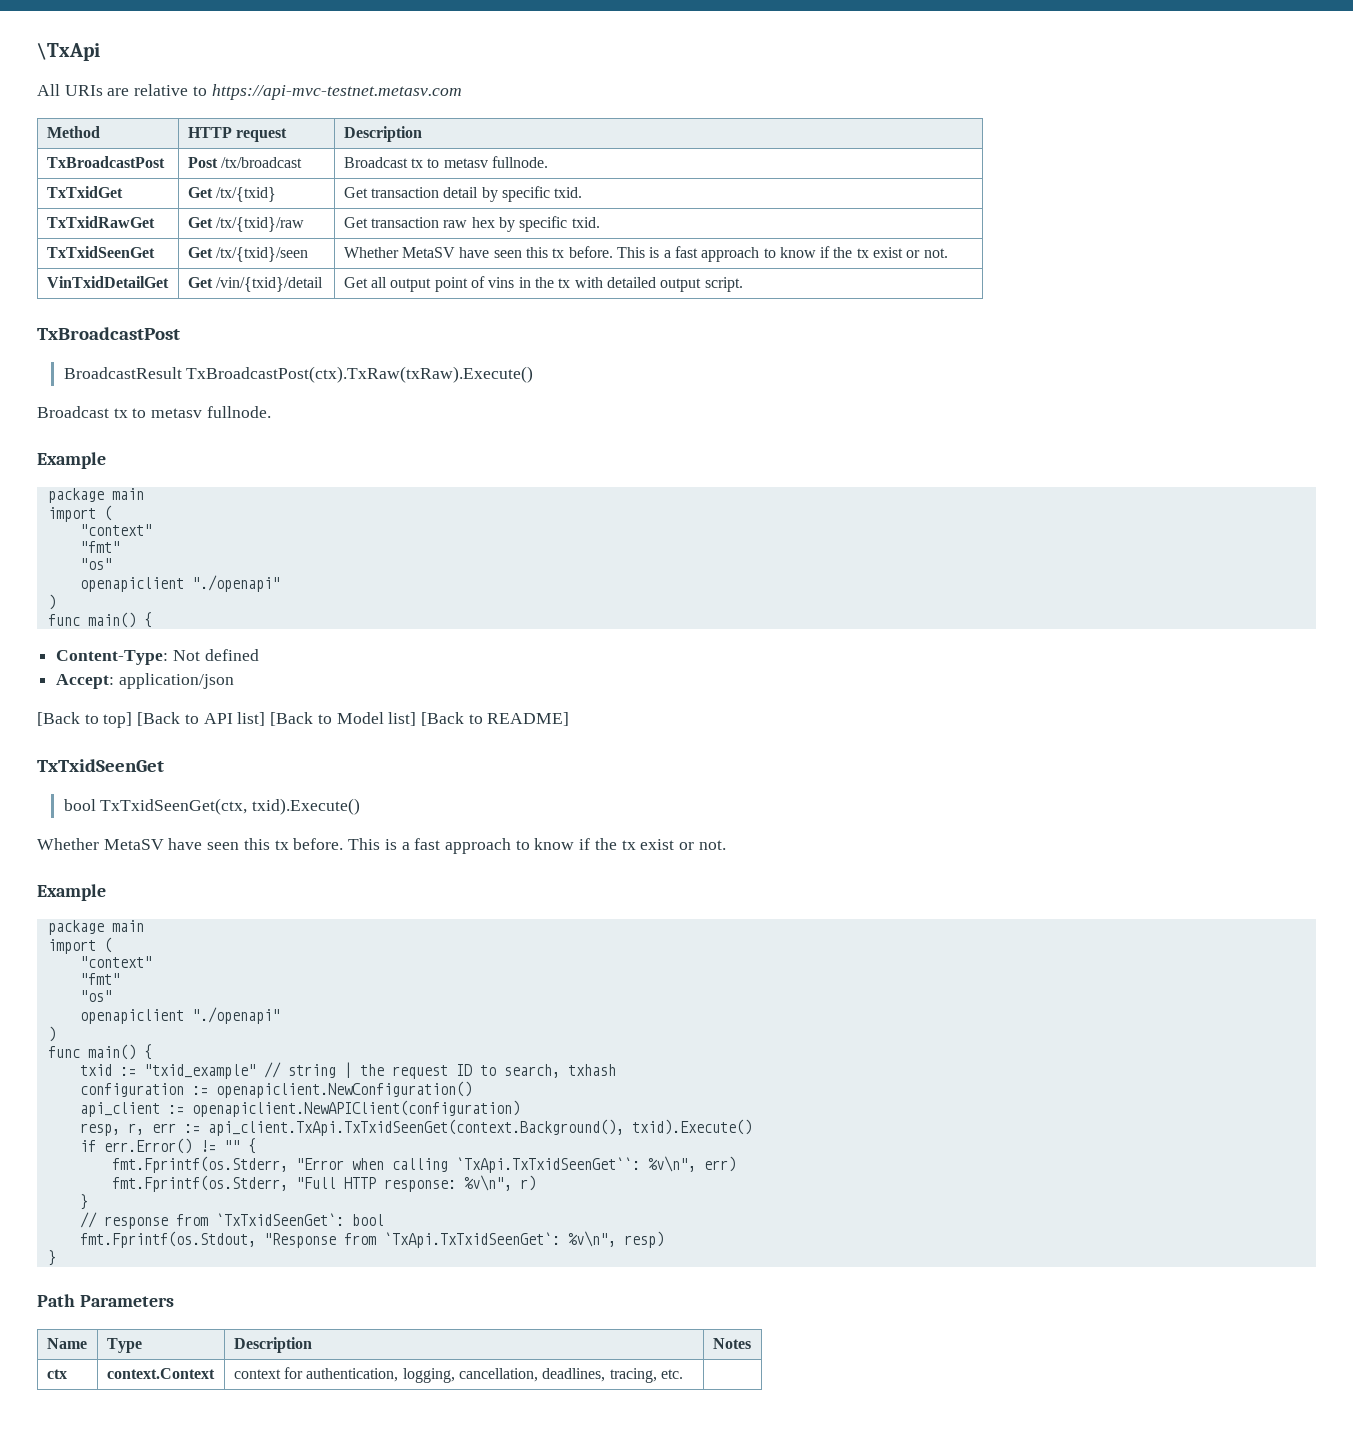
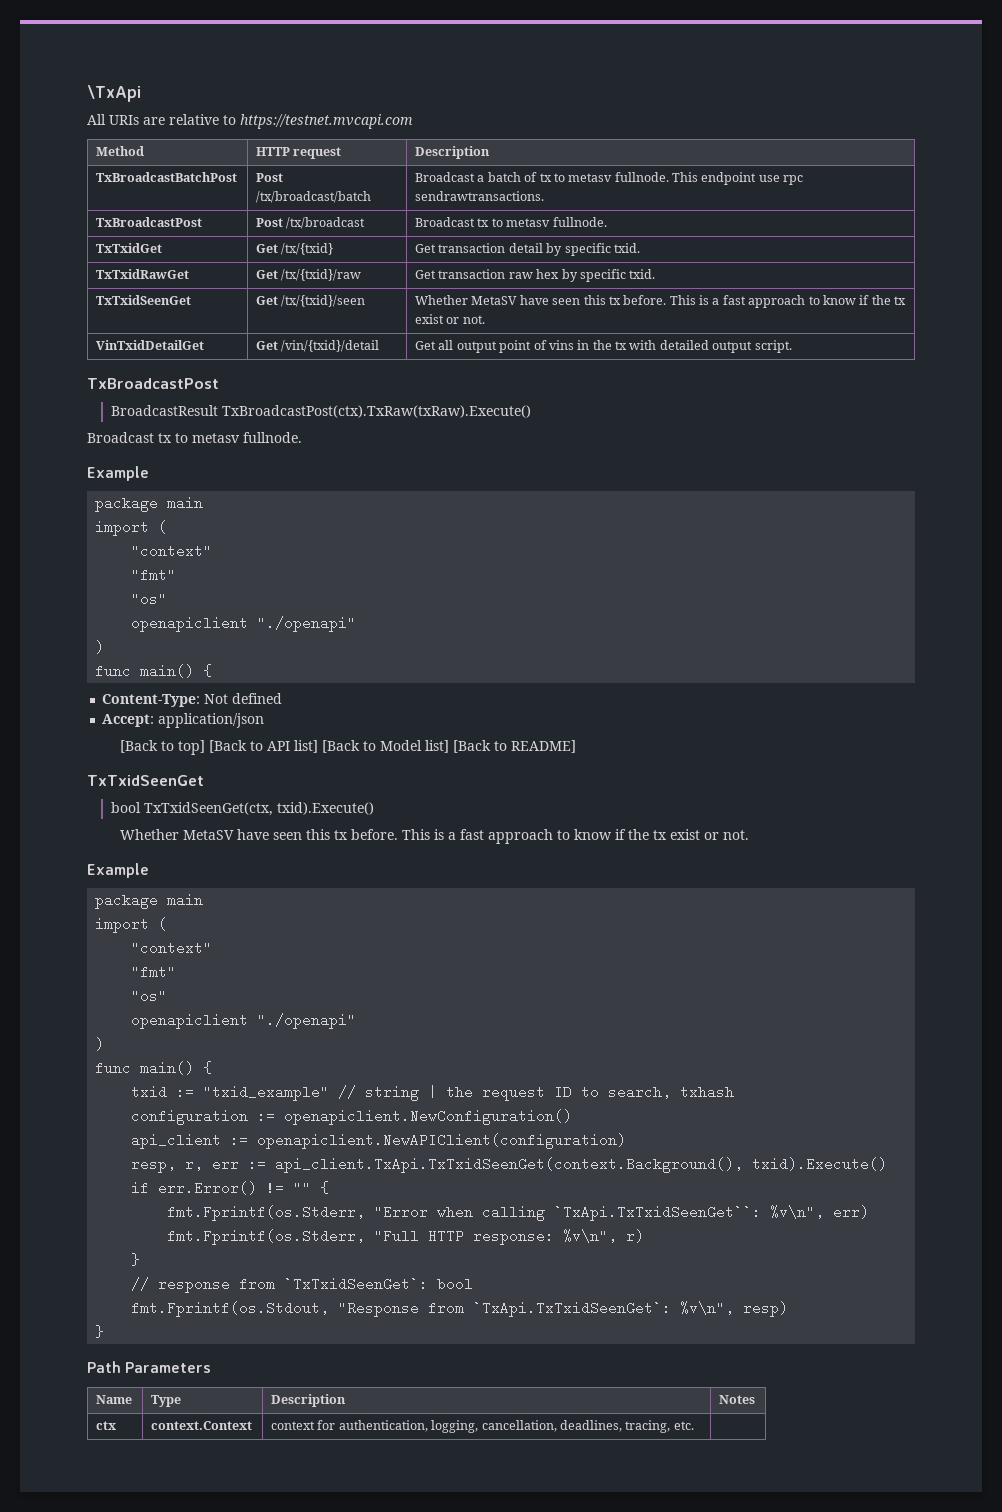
- All URIs are relative to https://api-mvc-testnet.metasv.com
+ All URIs are relative to https://testnet.mvcapi.com
+ TxBroadcastBatchPost | Post /tx/broadcast/batch | Broadcast a batch of tx to metasv fullnode. This endpoint use rpc sendrawtransactions.

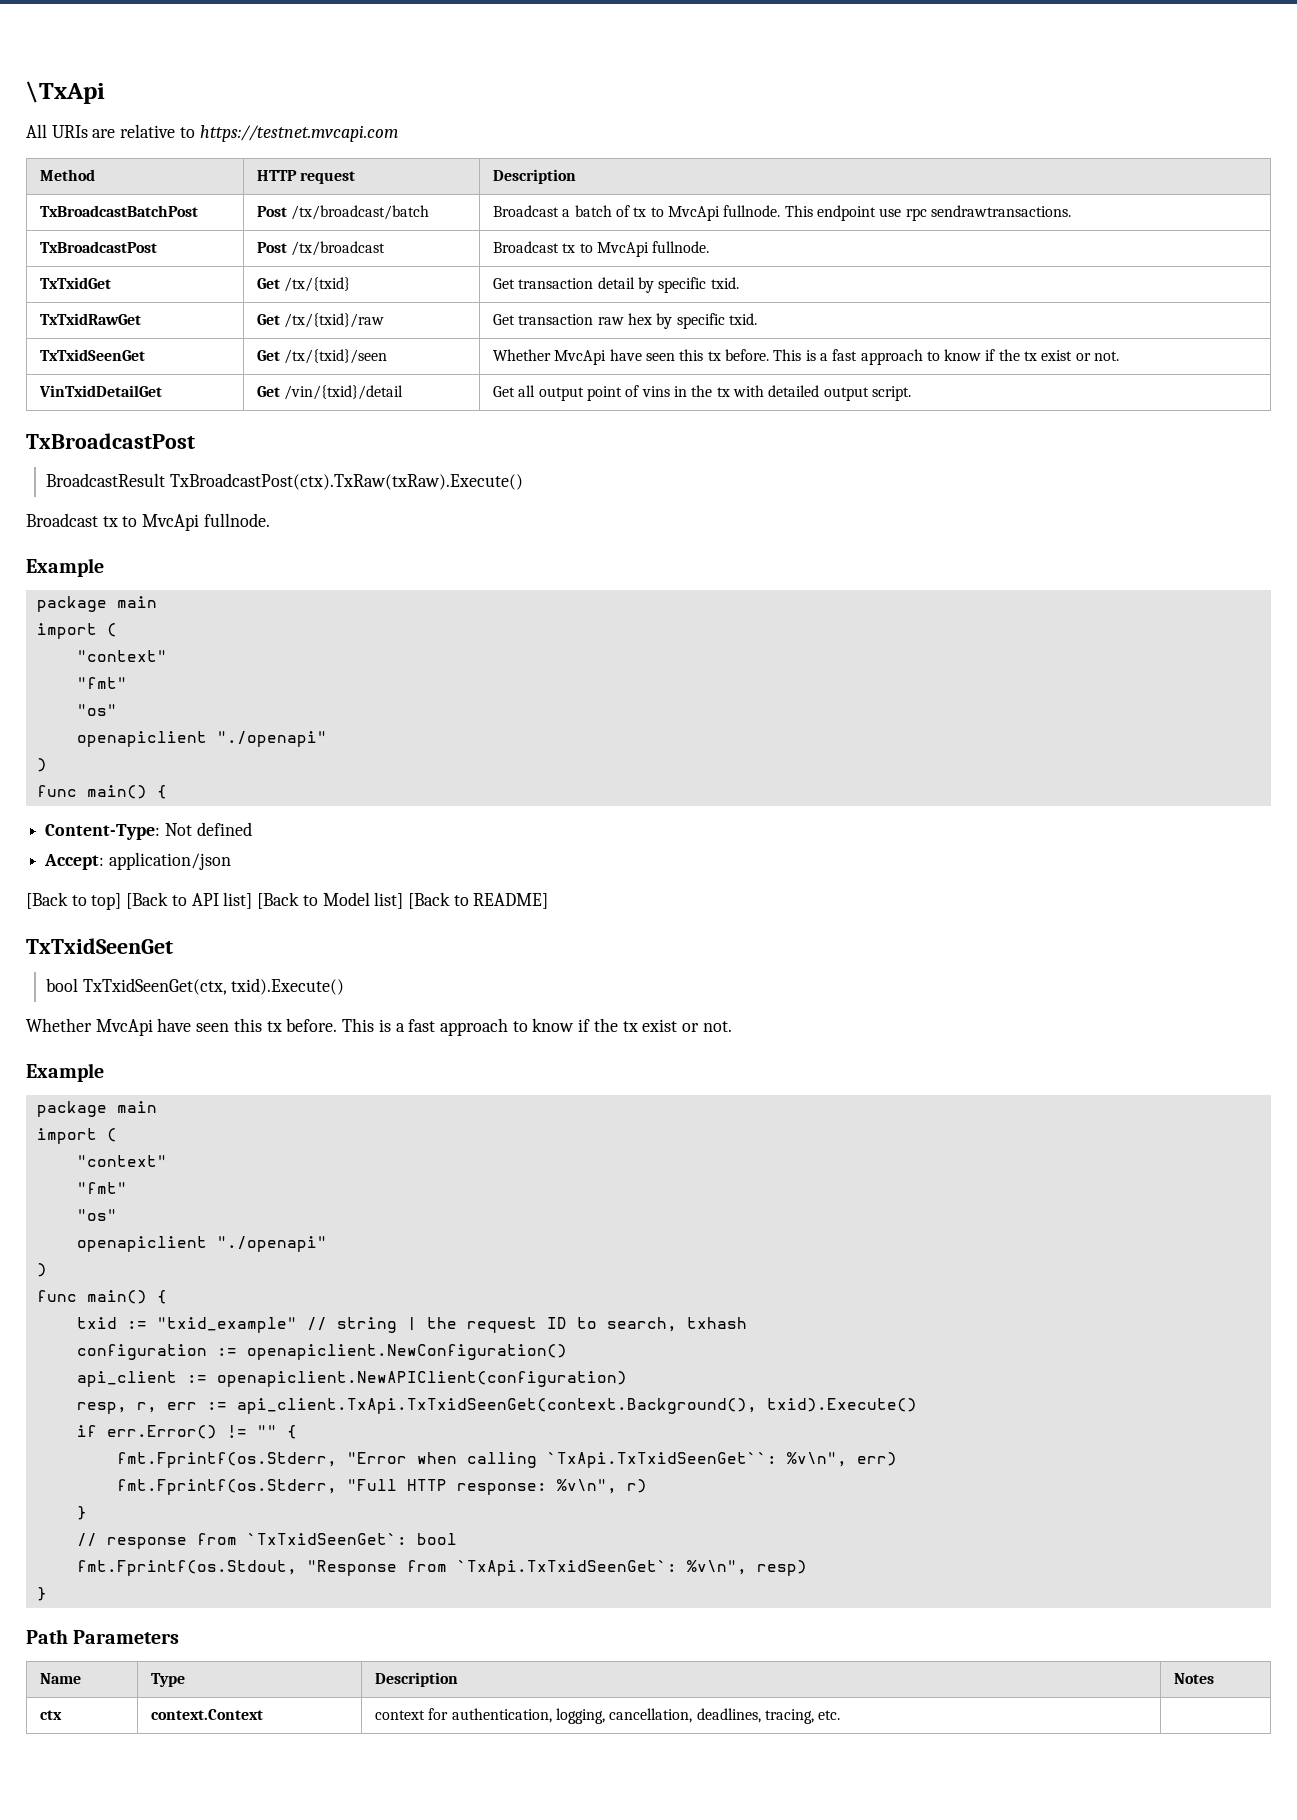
- TxBroadcastBatchPost | Post /tx/broadcast/batch | Broadcast a batch of tx to metasv fullnode. This endpoint use rpc sendrawtransactions.
+ TxBroadcastBatchPost | Post /tx/broadcast/batch | Broadcast a batch of tx to MvcApi fullnode. This endpoint use rpc sendrawtransactions.
- TxBroadcastPost | Post /tx/broadcast | Broadcast tx to metasv fullnode.
+ TxBroadcastPost | Post /tx/broadcast | Broadcast tx to MvcApi fullnode.
- TxTxidSeenGet | Get /tx/{txid}/seen | Whether MetaSV have seen this tx before. This is a fast approach to know if the tx exist or not.
+ TxTxidSeenGet | Get /tx/{txid}/seen | Whether MvcApi have seen this tx before. This is a fast approach to know if the tx exist or not.
  BroadcastResult TxBroadcastPost(ctx).TxRaw(txRaw).Execute()
- Broadcast tx to metasv fullnode.
+ Broadcast tx to MvcApi fullnode.
  bool TxTxidSeenGet(ctx, txid).Execute()
- Whether MetaSV have seen this tx before.
+ Whether MvcApi have seen this tx before.

